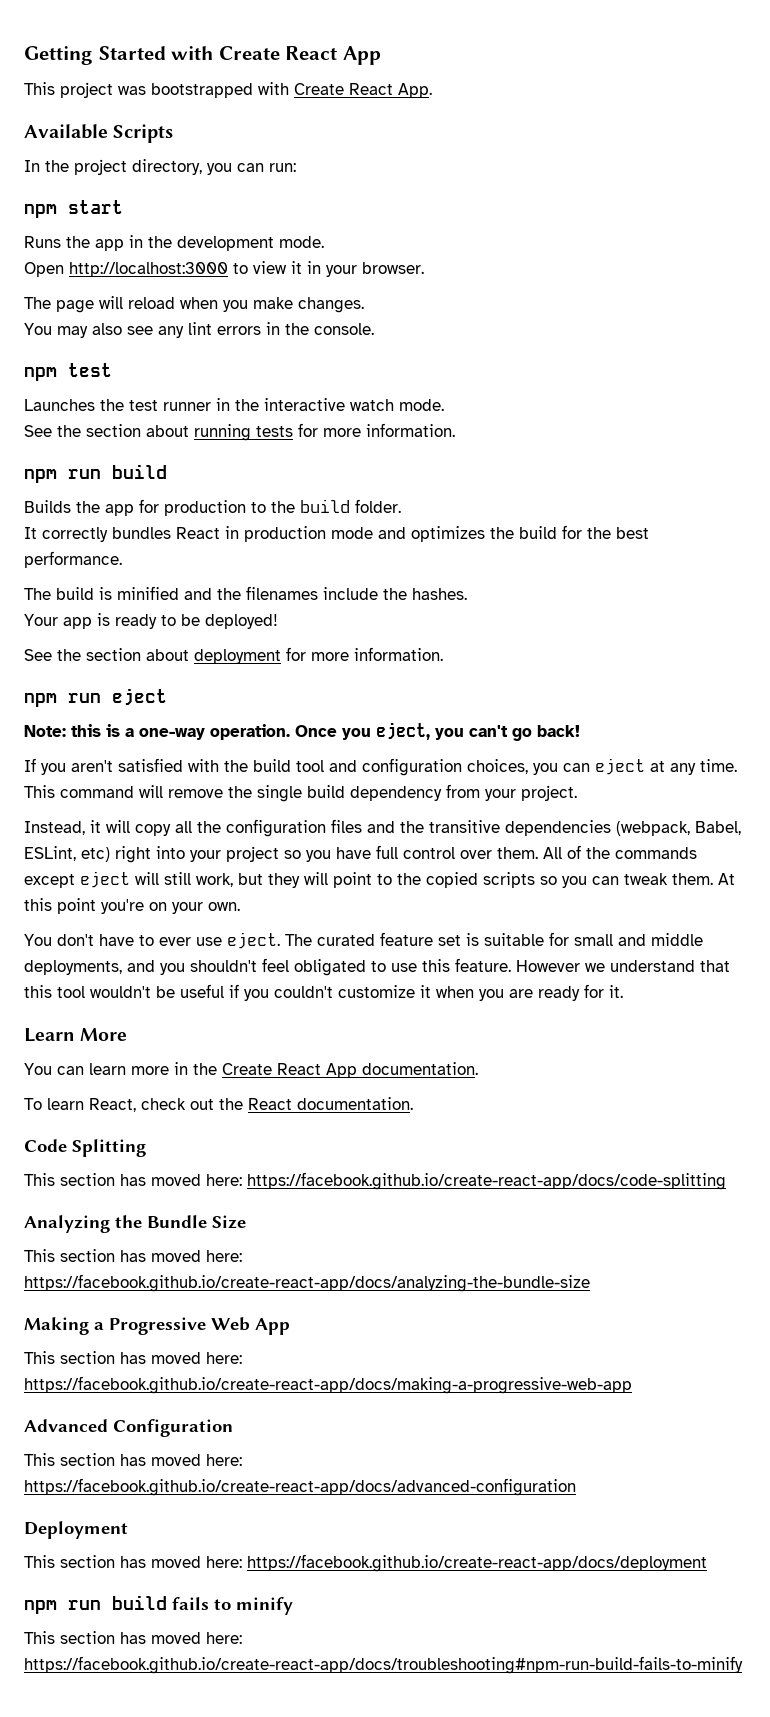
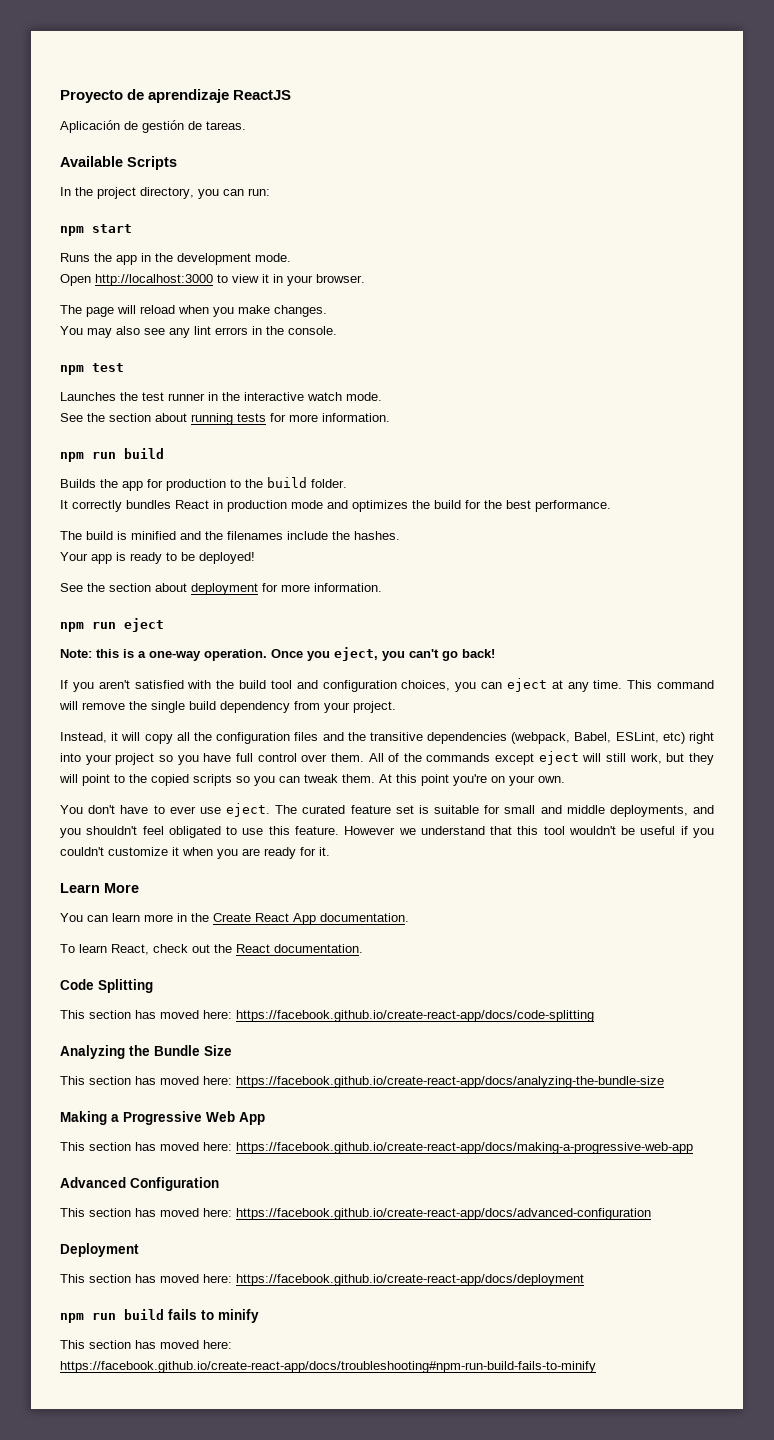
- Getting Started with Create React App
- This project was bootstrapped with Create React App.
+ Proyecto de aprendizaje ReactJS
+ Aplicación de gestión de tareas.

